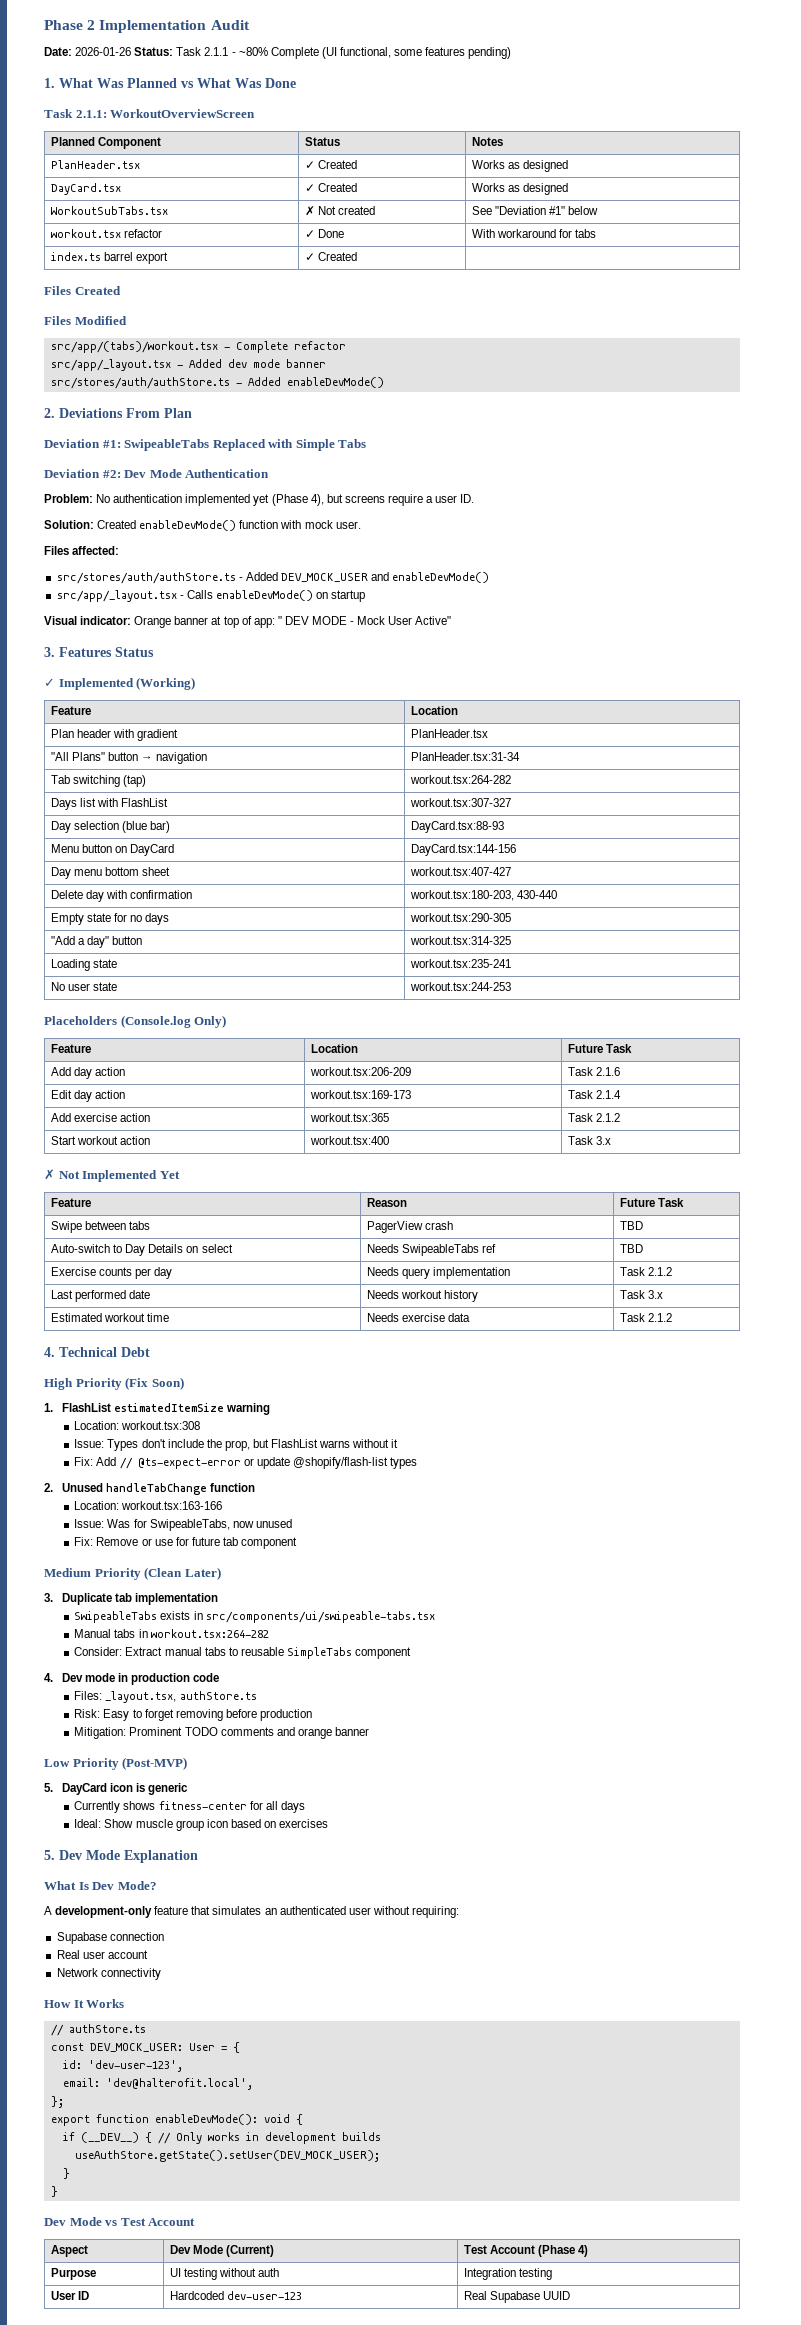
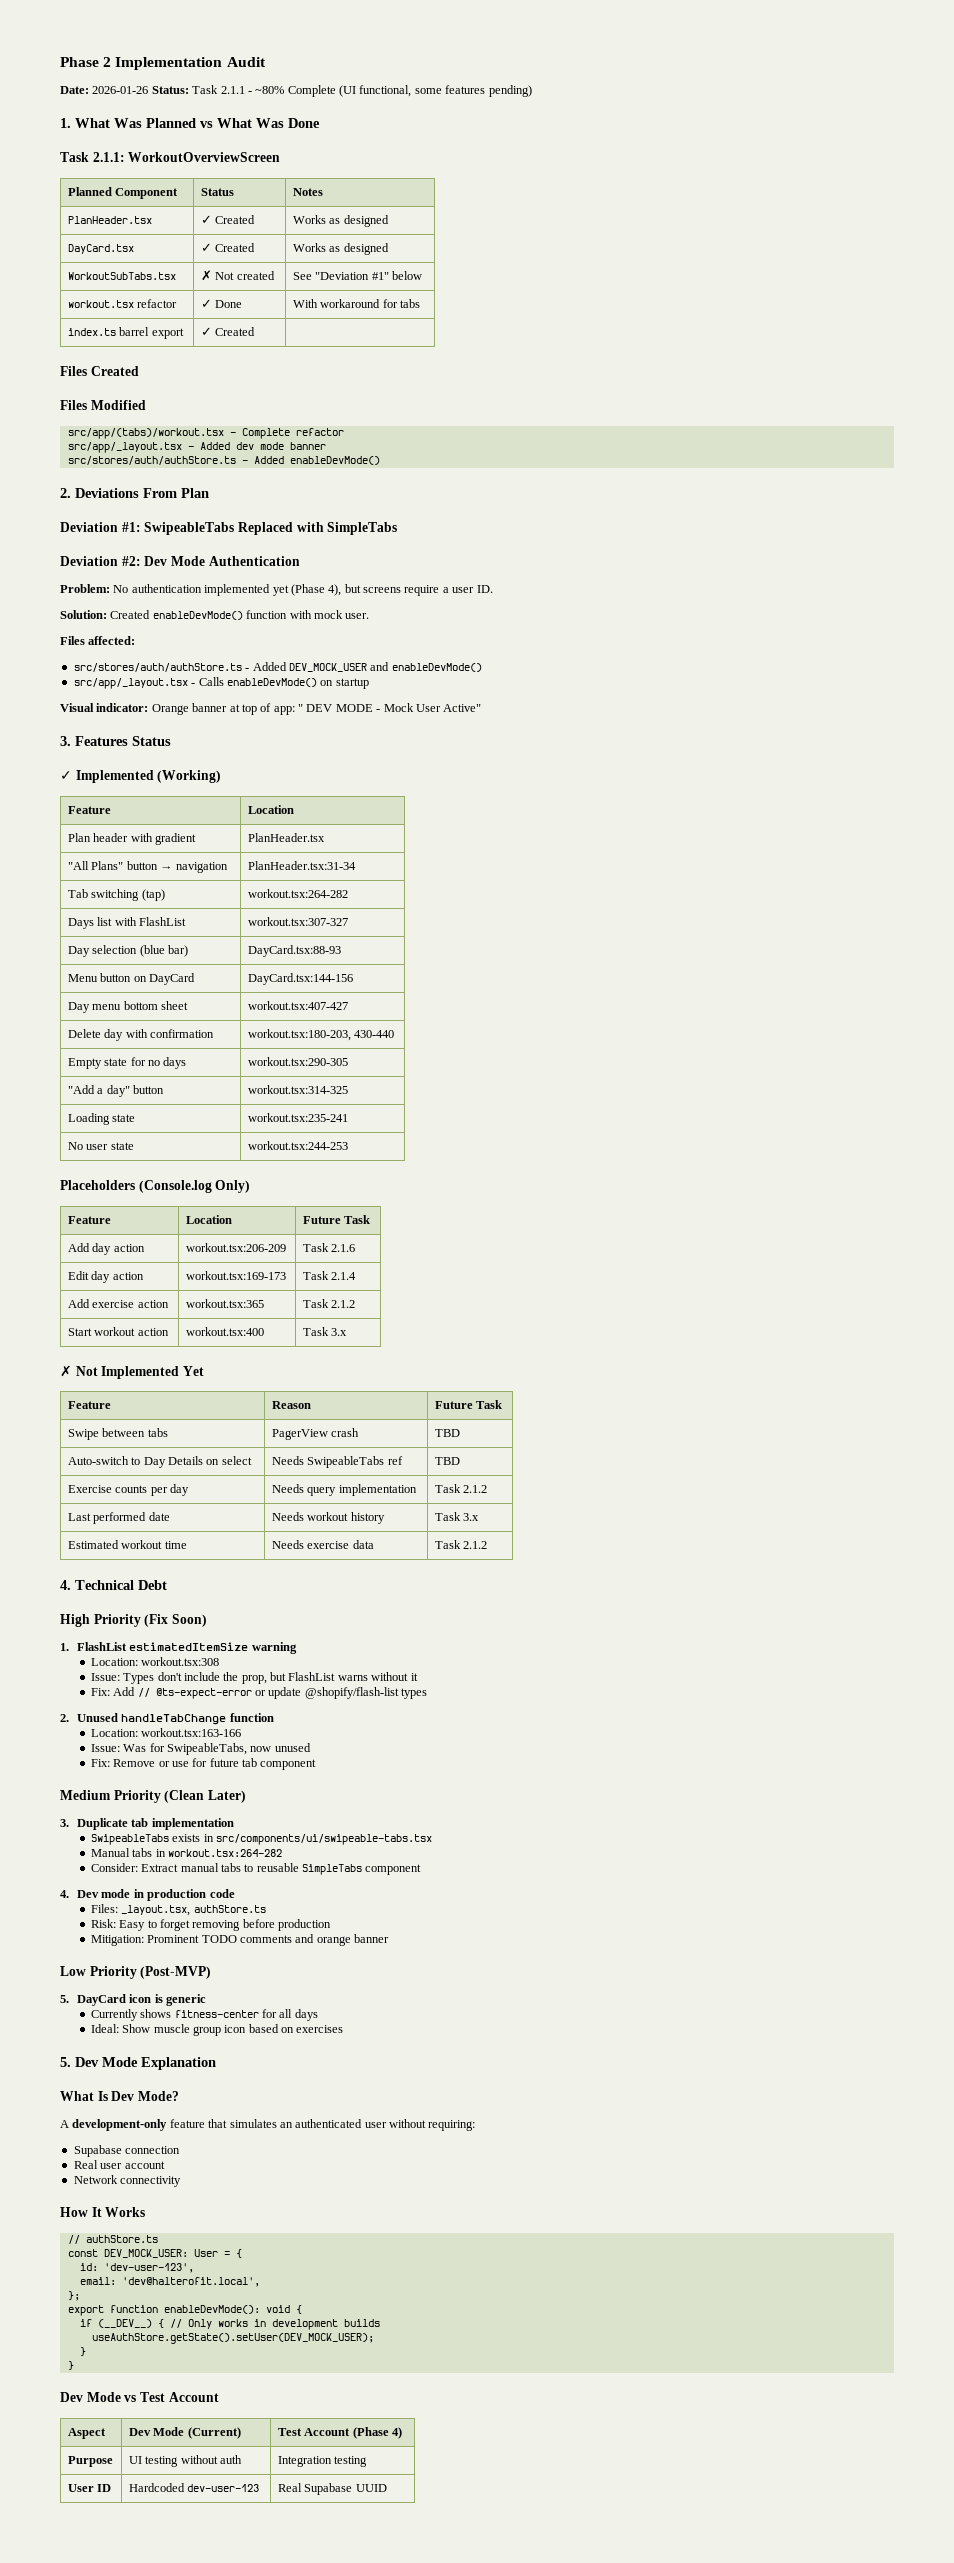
- Deviation #1: SwipeableTabs Replaced with Simple Tabs
+ Deviation #1: SwipeableTabs Replaced with SimpleTabs

